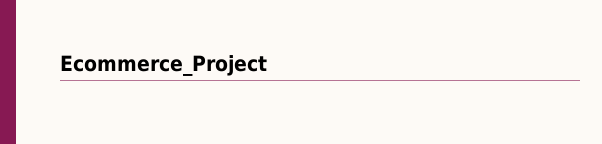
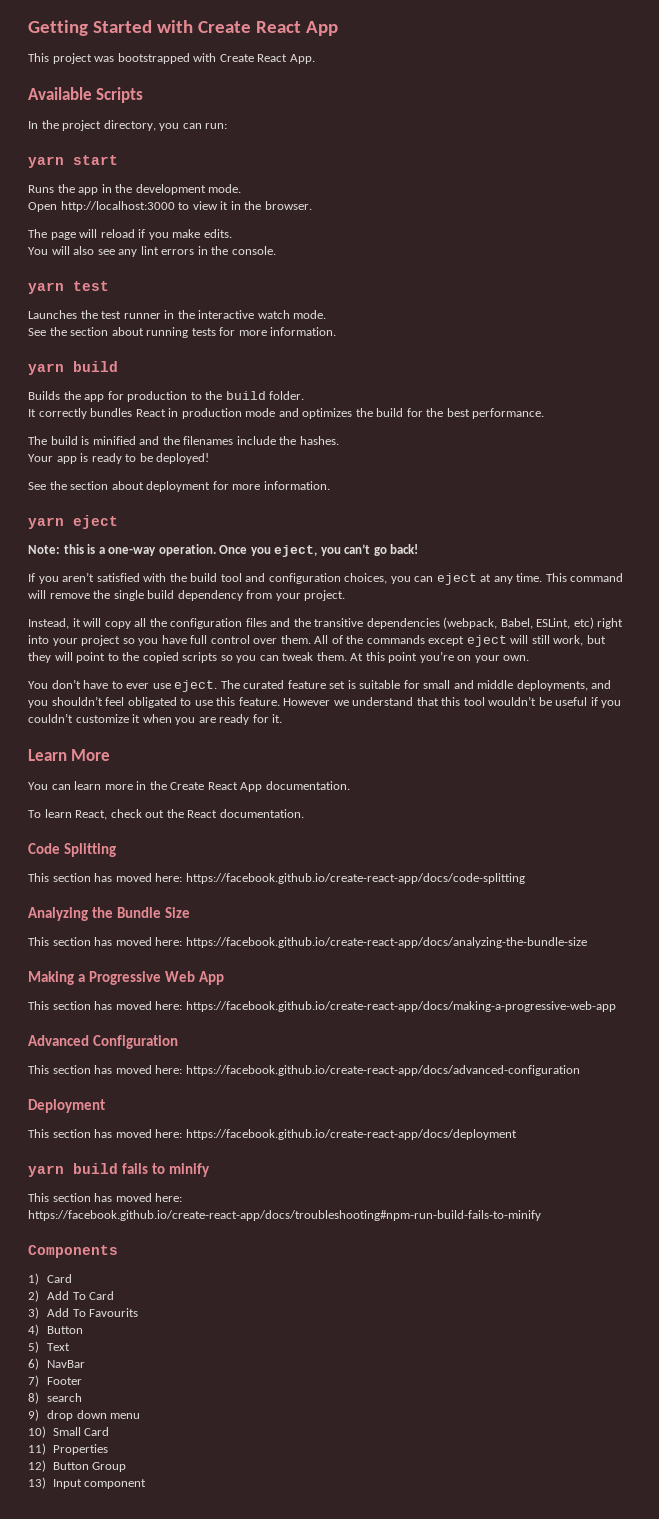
- Ecommerce_Project
+ Getting Started with Create React App
+ This project was bootstrapped with Create React App.
+ Available Scripts
+ In the project directory, you can run:
+ yarn start
+ Runs the app in the development mode.
+ Open http://localhost:3000 to view it in the browser.
+ The page will reload if you make edits.
+ You will also see any lint errors in the console.
+ yarn test
+ Launches the test runner in the interactive watch mode.
+ See the section about running tests for more information.
+ yarn build
+ Builds the app for production to the build folder.
+ It correctly bundles React in production mode and optimizes the build for the best performance.
+ The build is minified and the filenames include the hashes.
+ Your app is ready to be deployed!
+ See the section about deployment for more information.
+ yarn eject
+ Note: this is a one-way operation. Once you eject, you can’t go back!
+ If you aren’t satisfied with the build tool and configuration choices, you can eject at any time. This command will remove the single build dependency from your project.
+ Instead, it will copy all the configuration files and the transitive dependencies (webpack, Babel, ESLint, etc) right into your project so you have full control over them. All of the commands except eject will still work, but they will point to the copied scripts so you can tweak them. At this point you’re on your own.
+ You don’t have to ever use eject. The curated feature set is suitable for small and middle deployments, and you shouldn’t feel obligated to use this feature. However we understand that this tool wouldn’t be useful if you couldn’t customize it when you are ready for it.
+ Learn More
+ You can learn more in the Create React App documentation.
+ To learn React, check out the React documentation.
+ Code Splitting
+ This section has moved here: https://facebook.github.io/create-react-app/docs/code-splitting
+ Analyzing the Bundle Size
+ This section has moved here: https://facebook.github.io/create-react-app/docs/analyzing-the-bundle-size
+ Making a Progressive Web App
+ This section has moved here: https://facebook.github.io/create-react-app/docs/making-a-progressive-web-app
+ Advanced Configuration
+ This section has moved here: https://facebook.github.io/create-react-app/docs/advanced-configuration
+ Deployment
+ This section has moved here: https://facebook.github.io/create-react-app/docs/deployment
+ yarn build fails to minify
+ This section has moved here: https://facebook.github.io/create-react-app/docs/troubleshooting#npm-run-build-fails-to-minify
+ Components
+ 1) Card
+ 2) Add To Card
+ 3) Add To Favourits
+ 4) Button
+ 5) Text
+ 6) NavBar
+ 7) Footer
+ 8) search
+ 9) drop down menu
+ 10) Small Card
+ 11) Properties
+ 12) Button Group
+ 13) Input component

